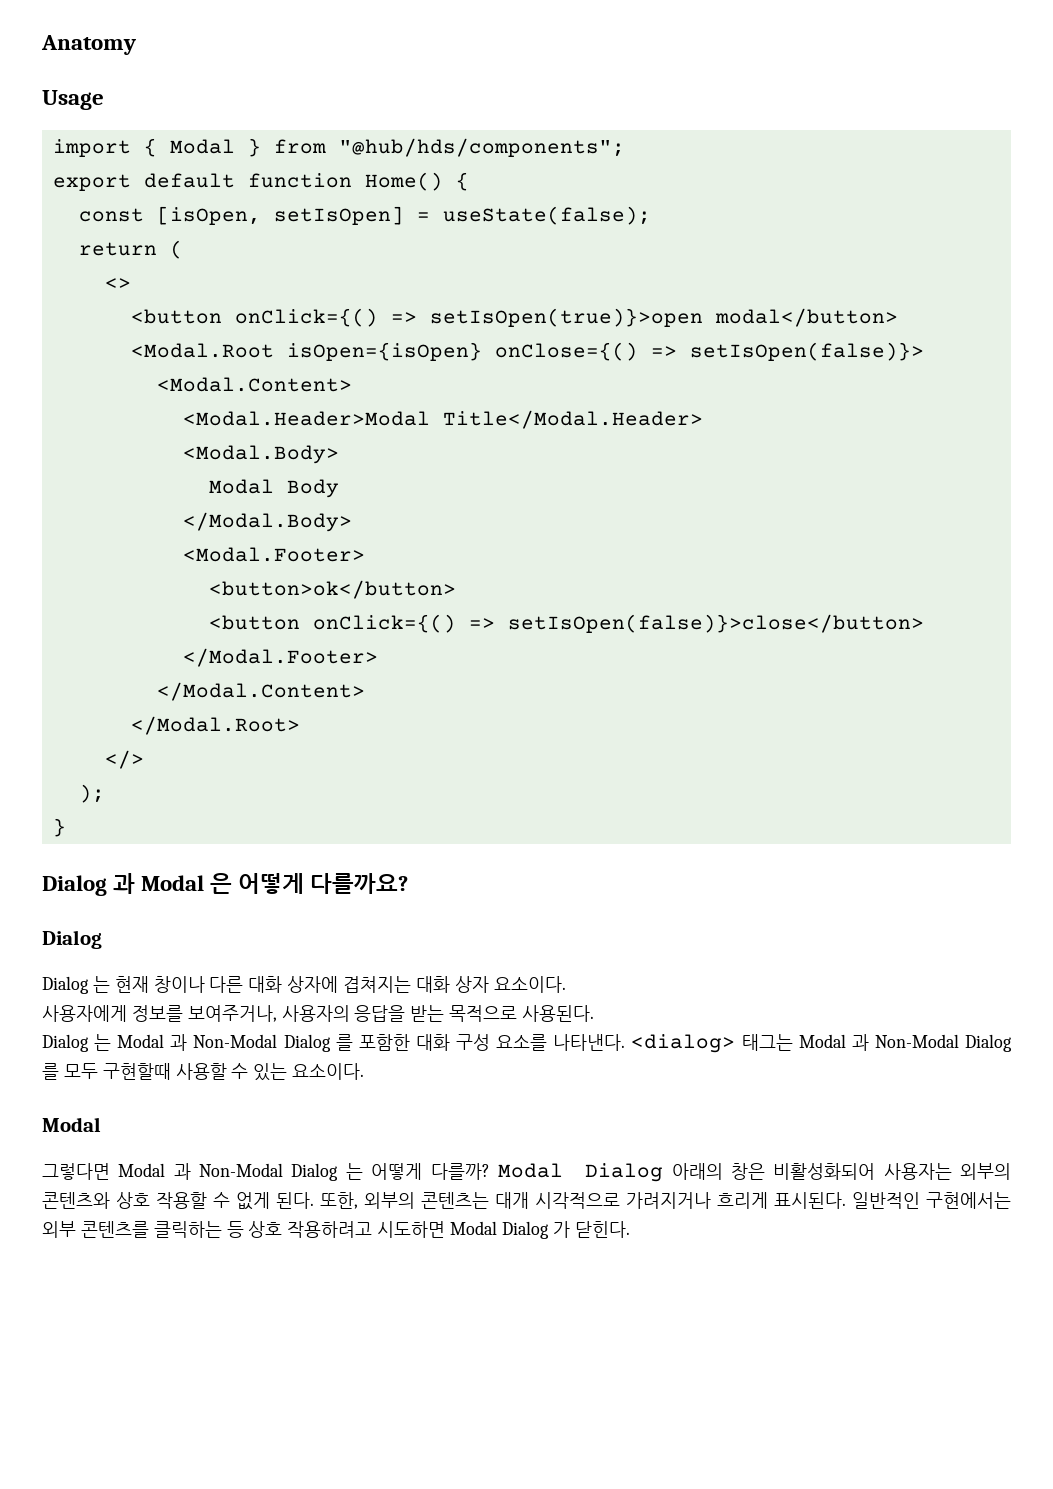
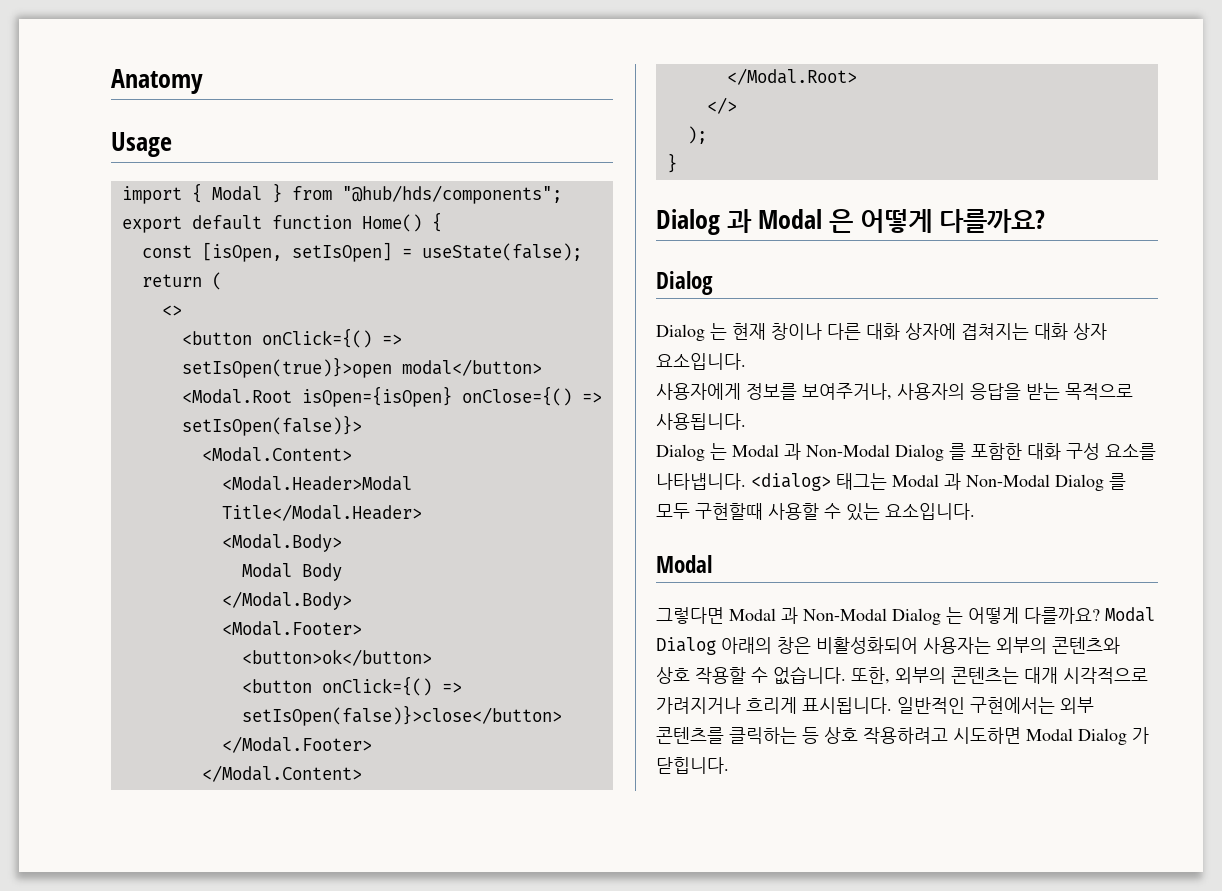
- Dialog 는 현재 창이나 다른 대화 상자에 겹쳐지는 대화 상자 요소이다.
+ Dialog 는 현재 창이나 다른 대화 상자에 겹쳐지는 대화 상자 요소입니다.
- 사용자에게 정보를 보여주거나, 사용자의 응답을 받는 목적으로 사용된다.
+ 사용자에게 정보를 보여주거나, 사용자의 응답을 받는 목적으로 사용됩니다.
- Dialog 는 Modal 과 Non-Modal Dialog 를 포함한 대화 구성 요소를 나타낸다.
+ Dialog 는 Modal 과 Non-Modal Dialog 를 포함한 대화 구성 요소를 나타냅니다.
- <dialog> 태그는 Modal 과 Non-Modal Dialog 를 모두 구현할때 사용할 수 있는 요소이다.
+ <dialog> 태그는 Modal 과 Non-Modal Dialog 를 모두 구현할때 사용할 수 있는 요소입니다.
- 그렇다면 Modal 과 Non-Modal Dialog 는 어떻게 다를까?
+ 그렇다면 Modal 과 Non-Modal Dialog 는 어떻게 다를까요?
- Modal Dialog 아래의 창은 비활성화되어 사용자는 외부의 콘텐츠와 상호 작용할 수 없게 된다.
+ Modal Dialog 아래의 창은 비활성화되어 사용자는 외부의 콘텐츠와 상호 작용할 수 없습니다.
- 또한, 외부의 콘텐츠는 대개 시각적으로 가려지거나 흐리게 표시된다.
+ 또한, 외부의 콘텐츠는 대개 시각적으로 가려지거나 흐리게 표시됩니다.
- 일반적인 구현에서는 외부 콘텐츠를 클릭하는 등 상호 작용하려고 시도하면 Modal Dialog 가 닫힌다.
+ 일반적인 구현에서는 외부 콘텐츠를 클릭하는 등 상호 작용하려고 시도하면 Modal Dialog 가 닫힙니다.

